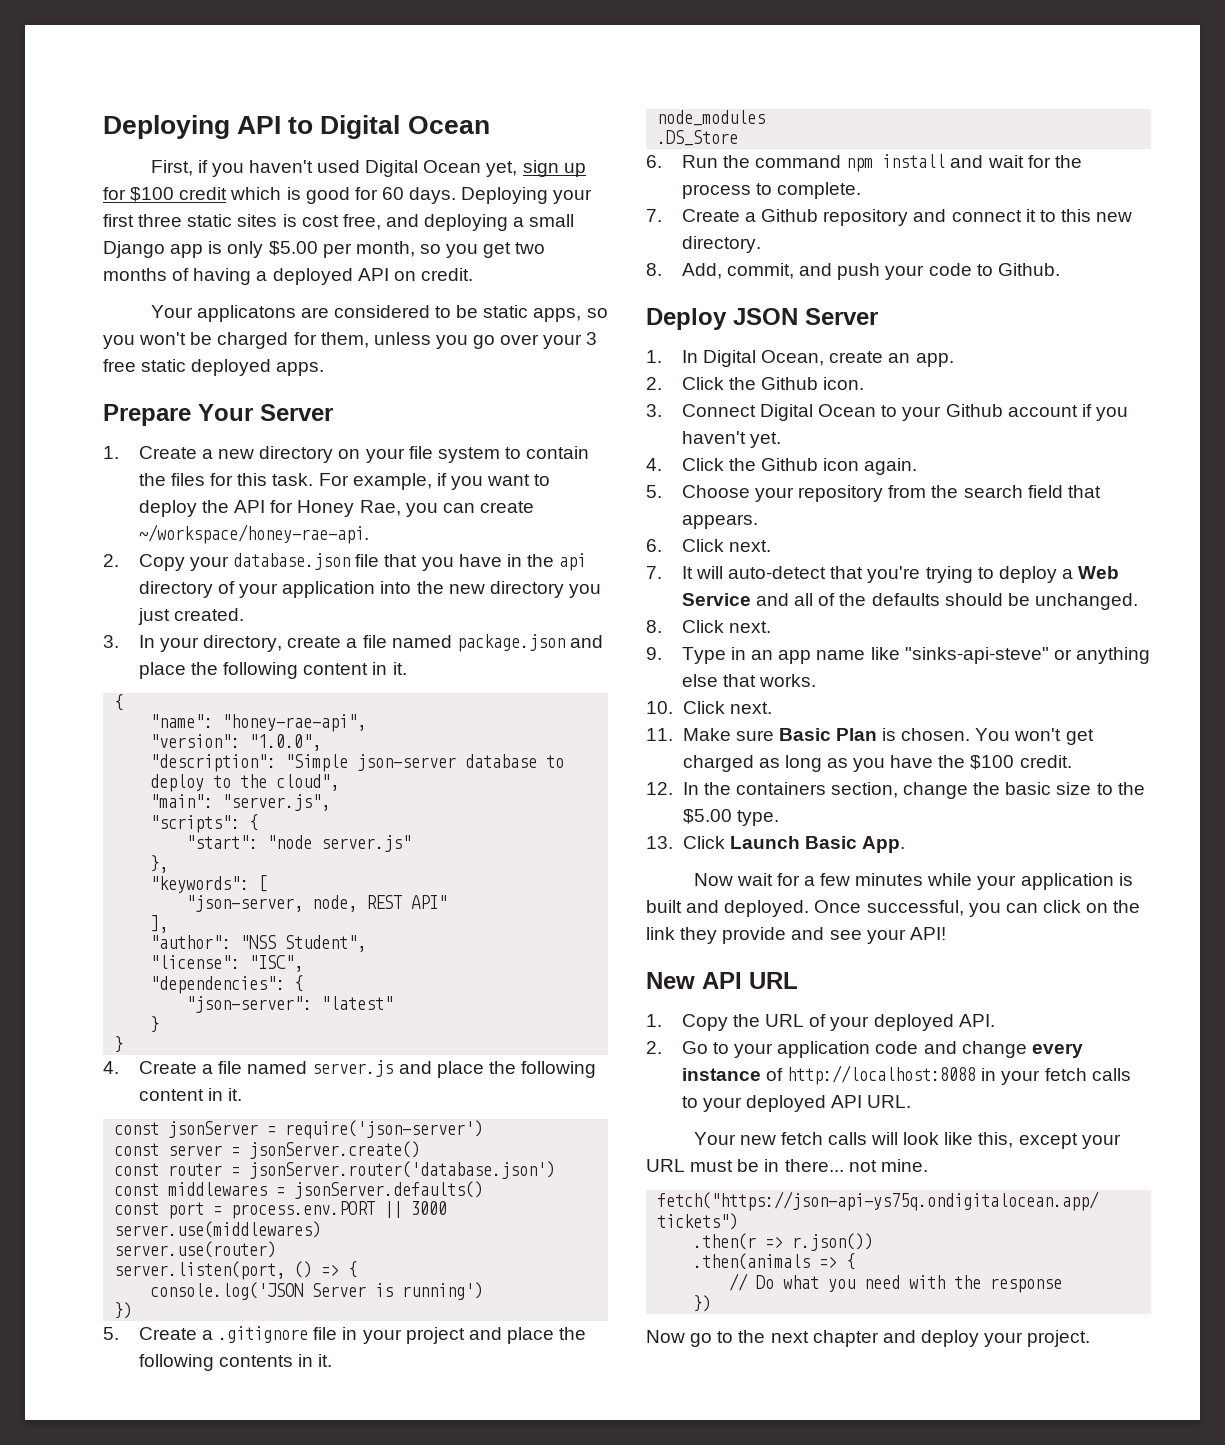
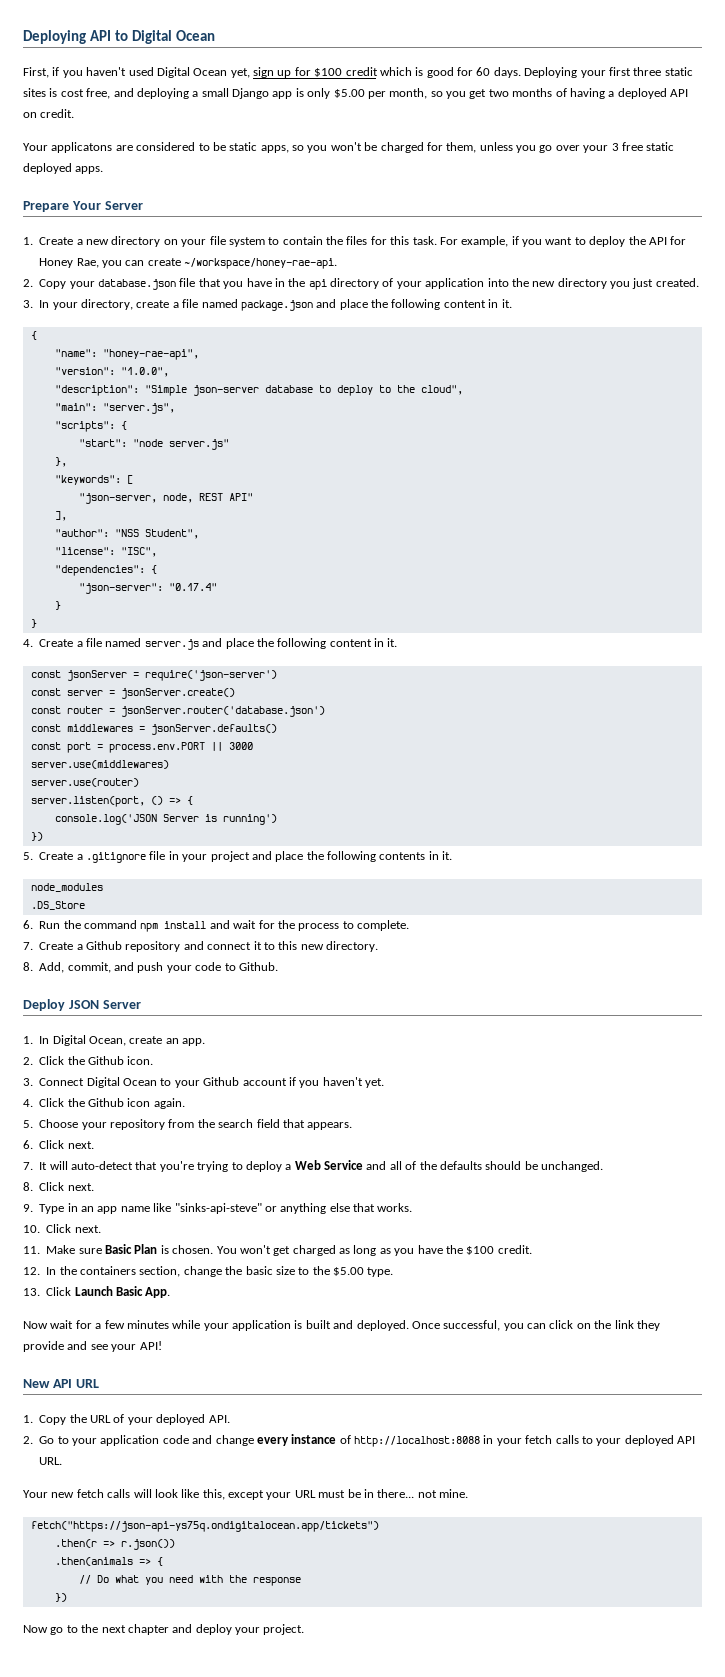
- "json-server": "latest"
+ "json-server": "0.17.4"

